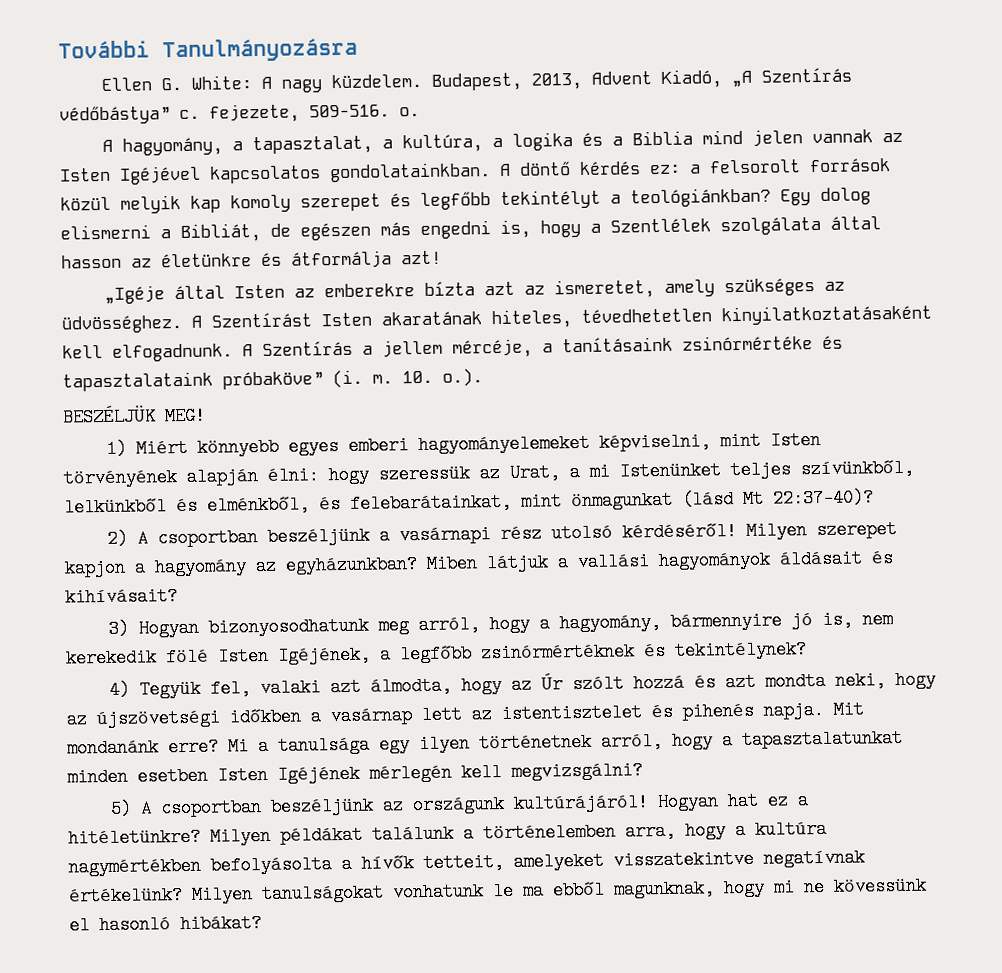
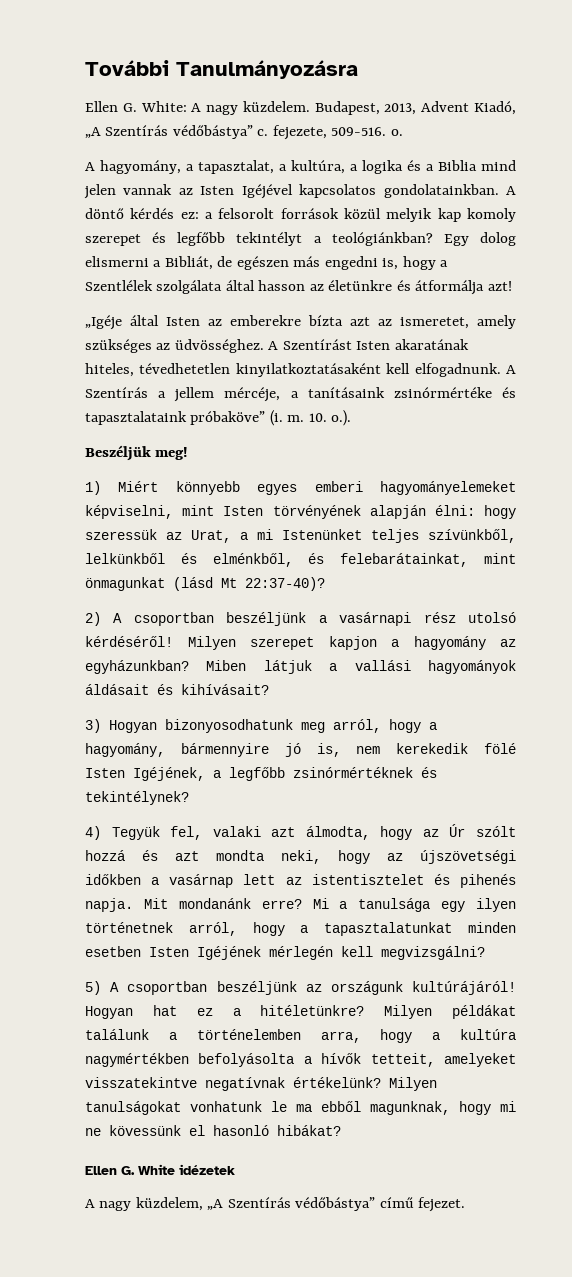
- BESZÉLJÜK MEG!
+ Beszéljük meg!
+ Ellen G. White idézetek
+ A nagy küzdelem, „A Szentírás védőbástya” című fejezet.

